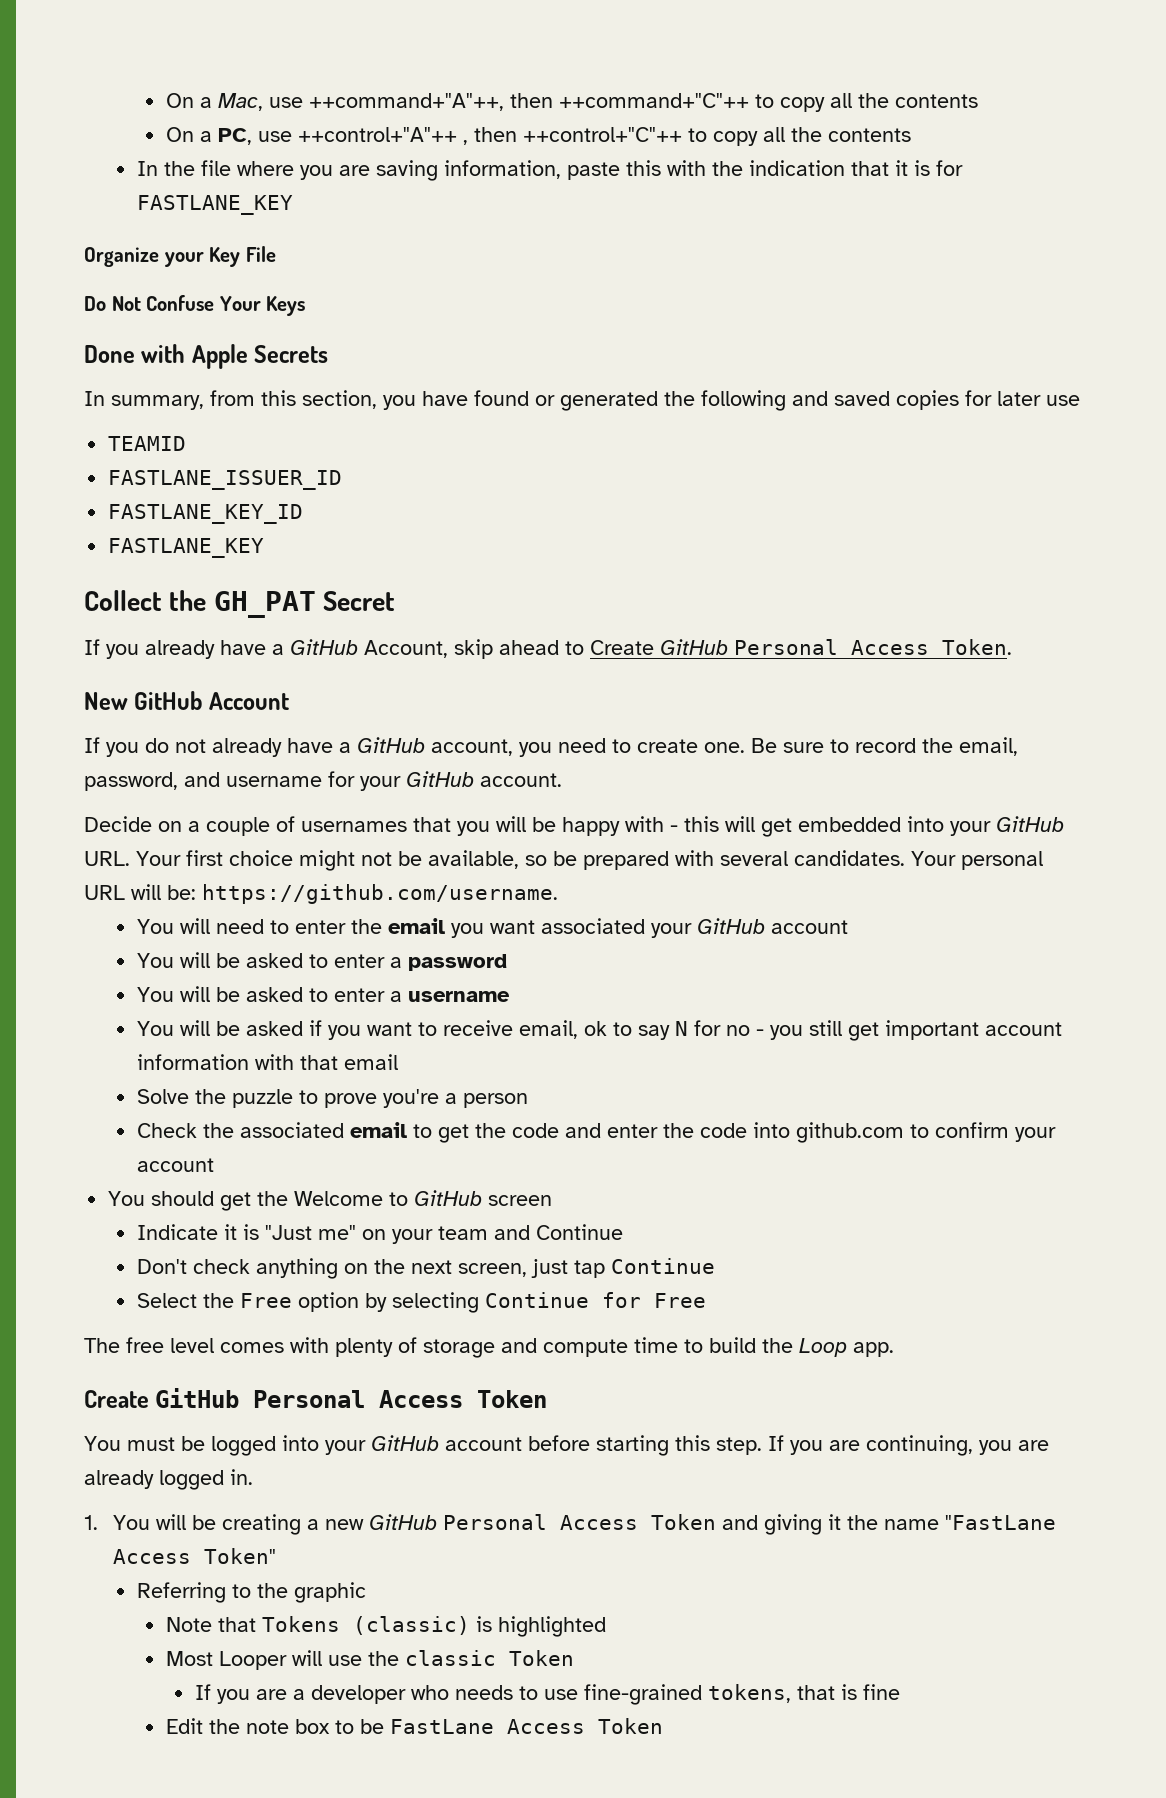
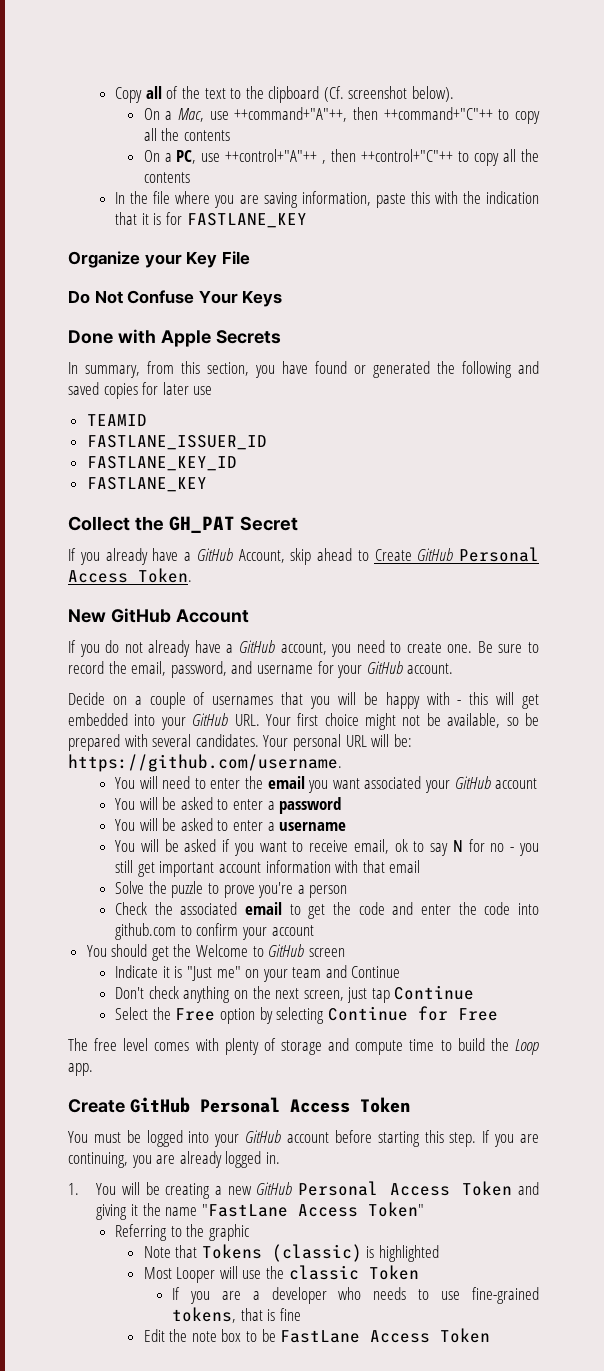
+ Copy all of the text to the clipboard (Cf. screenshot below).

